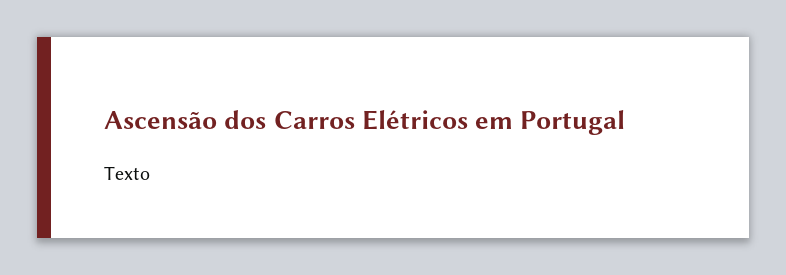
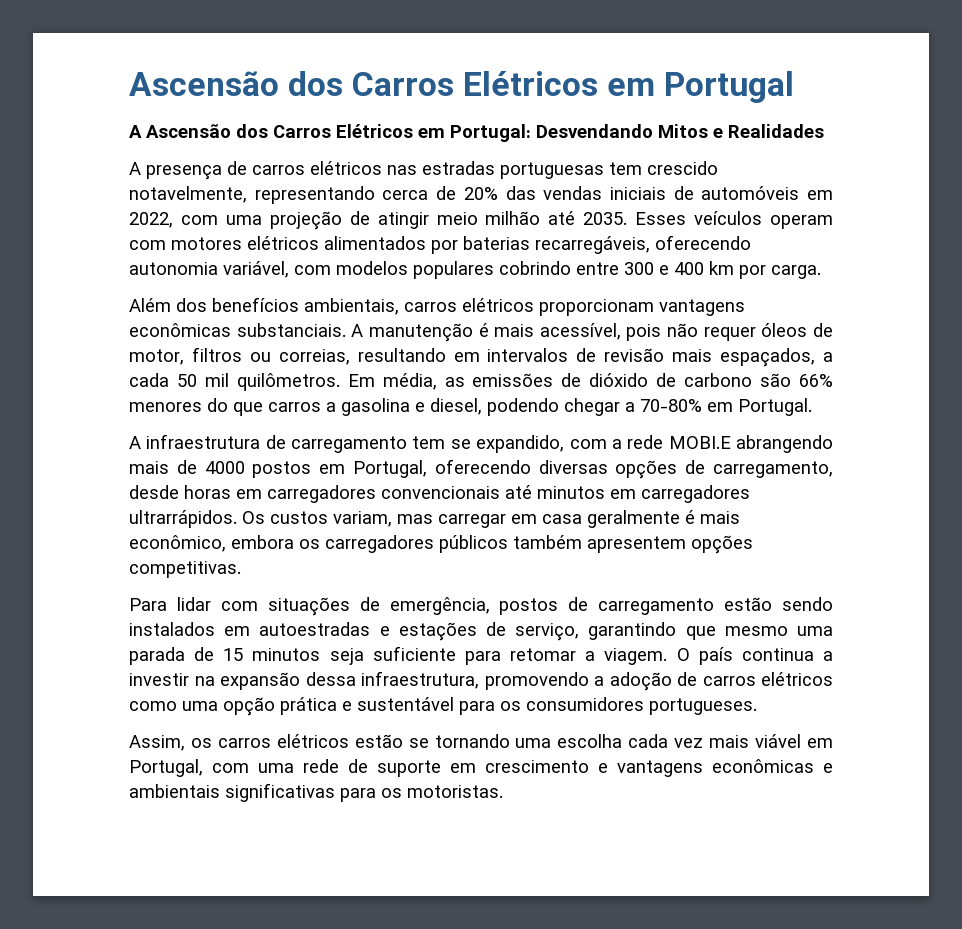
- Texto
+ A Ascensão dos Carros Elétricos em Portugal: Desvendando Mitos e Realidades
+ A presença de carros elétricos nas estradas portuguesas tem crescido notavelmente, representando cerca de 20% das vendas iniciais de automóveis em 2022, com uma projeção de atingir meio milhão até 2035. Esses veículos operam com motores elétricos alimentados por baterias recarregáveis, oferecendo autonomia variável, com modelos populares cobrindo entre 300 e 400 km por carga.
+ Além dos benefícios ambientais, carros elétricos proporcionam vantagens econômicas substanciais. A manutenção é mais acessível, pois não requer óleos de motor, filtros ou correias, resultando em intervalos de revisão mais espaçados, a cada 50 mil quilômetros. Em média, as emissões de dióxido de carbono são 66% menores do que carros a gasolina e diesel, podendo chegar a 70-80% em Portugal.
+ A infraestrutura de carregamento tem se expandido, com a rede MOBI.E abrangendo mais de 4000 postos em Portugal, oferecendo diversas opções de carregamento, desde horas em carregadores convencionais até minutos em carregadores ultrarrápidos. Os custos variam, mas carregar em casa geralmente é mais econômico, embora os carregadores públicos também apresentem opções competitivas.
+ Para lidar com situações de emergência, postos de carregamento estão sendo instalados em autoestradas e estações de serviço, garantindo que mesmo uma parada de 15 minutos seja suficiente para retomar a viagem. O país continua a investir na expansão dessa infraestrutura, promovendo a adoção de carros elétricos como uma opção prática e sustentável para os consumidores portugueses.
+ Assim, os carros elétricos estão se tornando uma escolha cada vez mais viável em Portugal, com uma rede de suporte em crescimento e vantagens econômicas e ambientais significativas para os motoristas.

